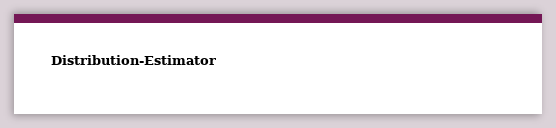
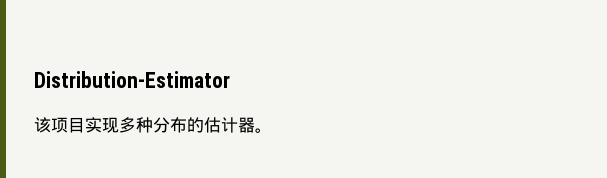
+ 该项目实现多种分布的估计器。

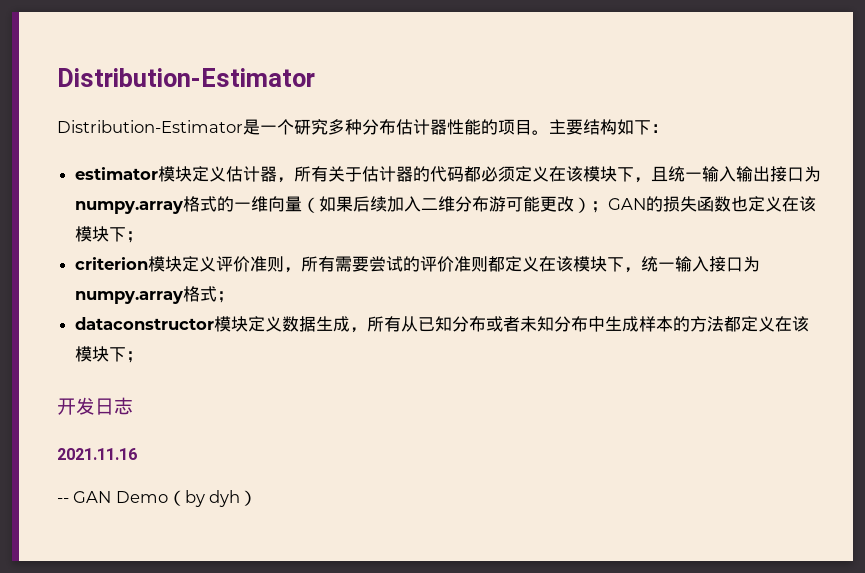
- 该项目实现多种分布的估计器。
+ Distribution-Estimator是一个研究多种分布估计器性能的项目。主要结构如下：
+ estimator模块定义估计器，所有关于估计器的代码都必须定义在该模块下，且统一输入输出接口为numpy.array格式的一维向量（如果后续加入二维分布游可能更改）；GAN的损失函数也定义在该模块下；
+ criterion模块定义评价准则，所有需要尝试的评价准则都定义在该模块下，统一输入接口为numpy.array格式；
+ dataconstructor模块定义数据生成，所有从已知分布或者未知分布中生成样本的方法都定义在该模块下；
+ 开发日志
+ 2021.11.16
+ -- GAN Demo（by dyh）

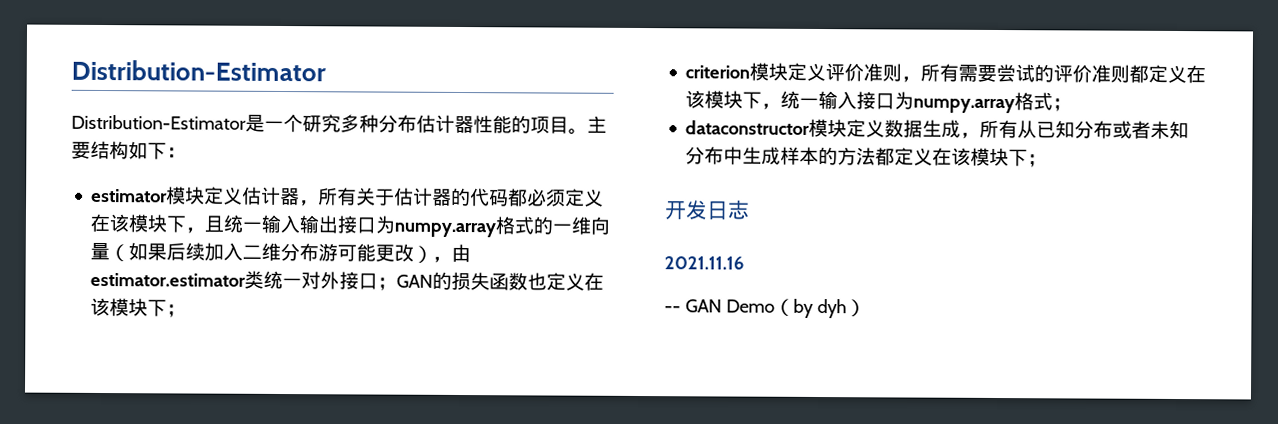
- estimator模块定义估计器，所有关于估计器的代码都必须定义在该模块下，且统一输入输出接口为numpy.array格式的一维向量（如果后续加入二维分布游可能更改）；GAN的损失函数也定义在该模块下；
+ estimator模块定义估计器，所有关于估计器的代码都必须定义在该模块下，且统一输入输出接口为numpy.array格式的一维向量（如果后续加入二维分布游可能更改），由estimator.estimator类统一对外接口；GAN的损失函数也定义在该模块下；

